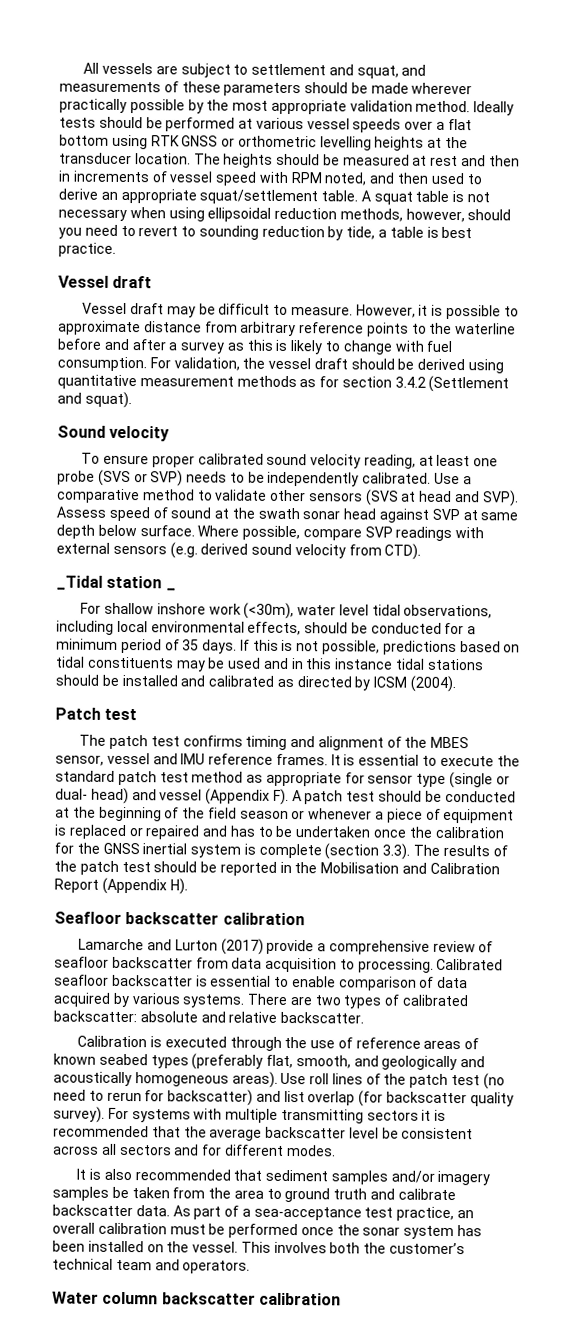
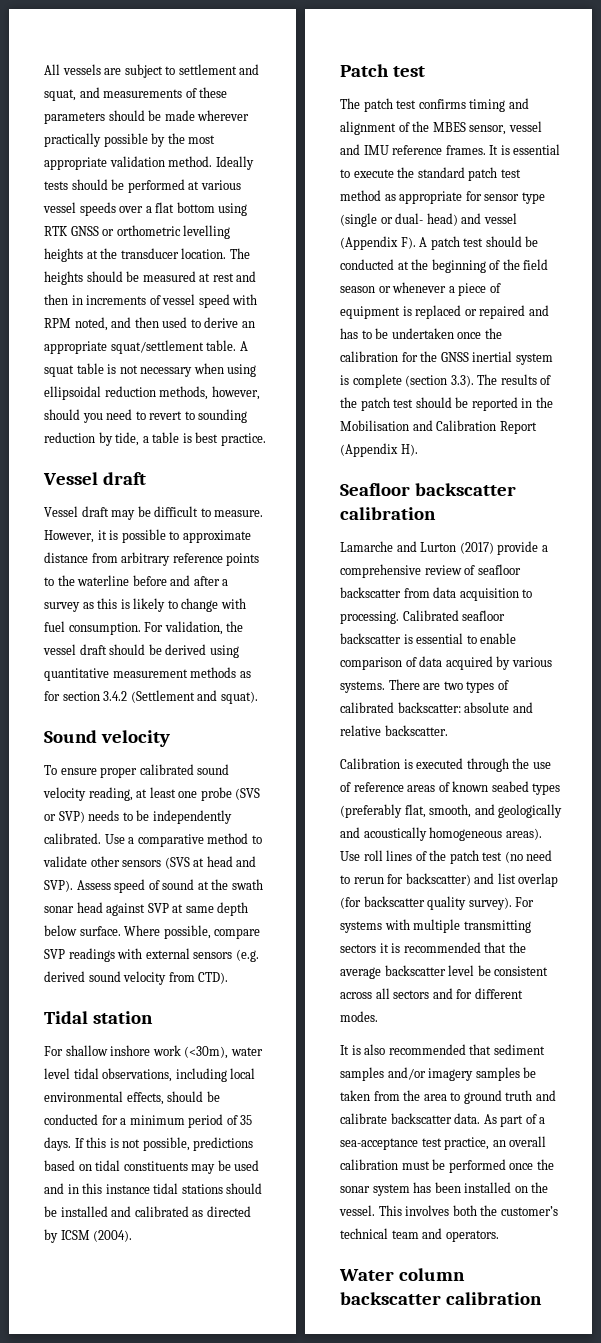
- _Tidal station _
+ Tidal station

